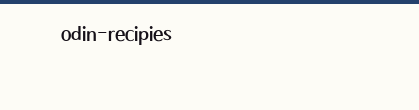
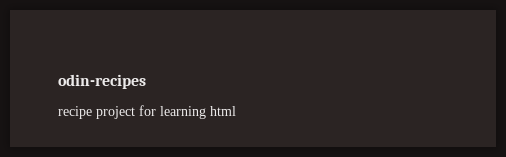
- odin-recipies
+ odin-recipes
+ recipe project for learning html

